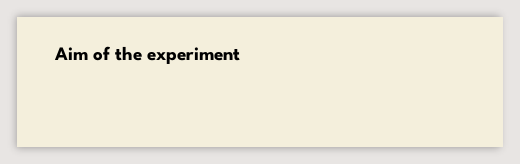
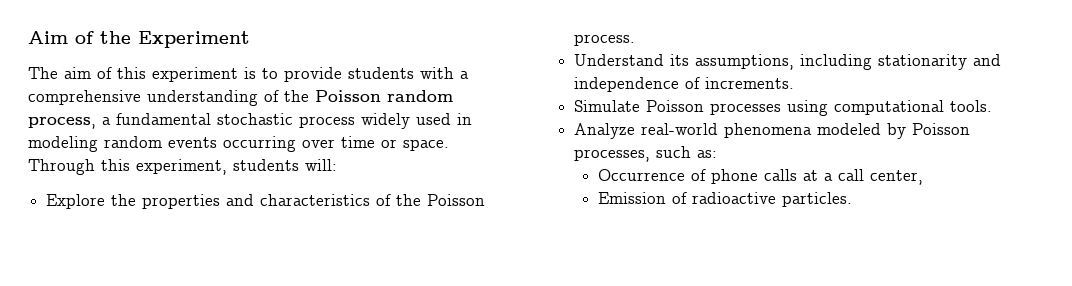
- Aim of the experiment
+ Aim of the Experiment
+ The aim of this experiment is to provide students with a comprehensive understanding of the Poisson random process, a fundamental stochastic process widely used in modeling random events occurring over time or space. Through this experiment, students will:
+ Explore the properties and characteristics of the Poisson process.
+ Understand its assumptions, including stationarity and independence of increments.
+ Simulate Poisson processes using computational tools.
+ Analyze real-world phenomena modeled by Poisson processes, such as:
+ Occurrence of phone calls at a call center,
+ Emission of radioactive particles.

